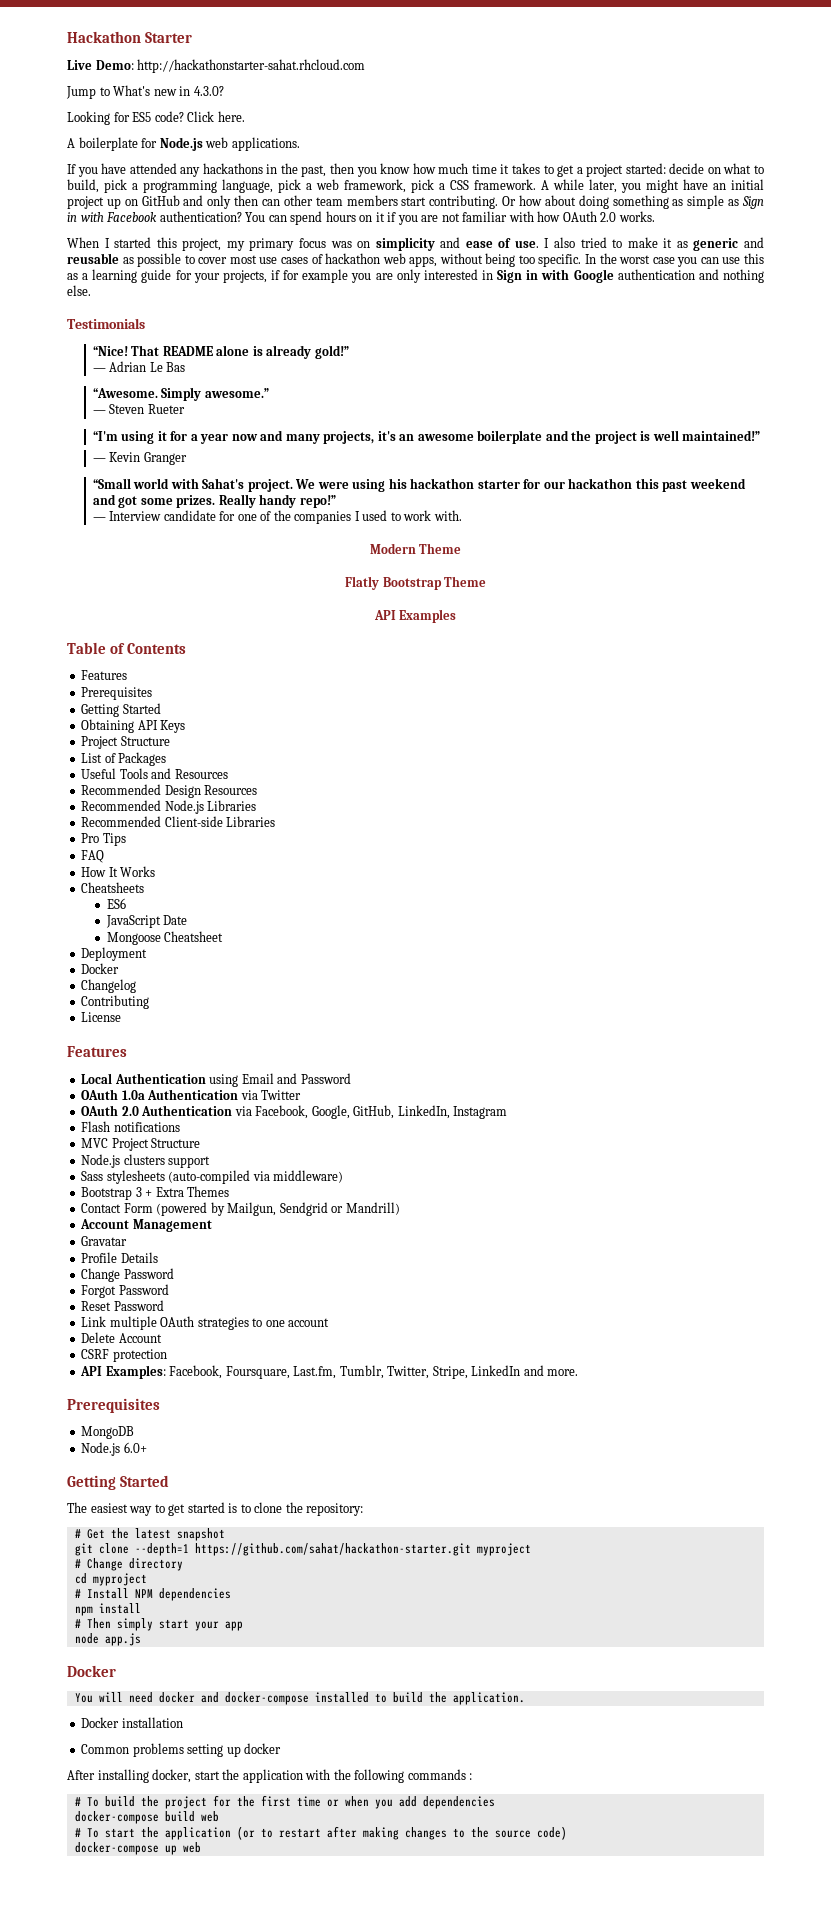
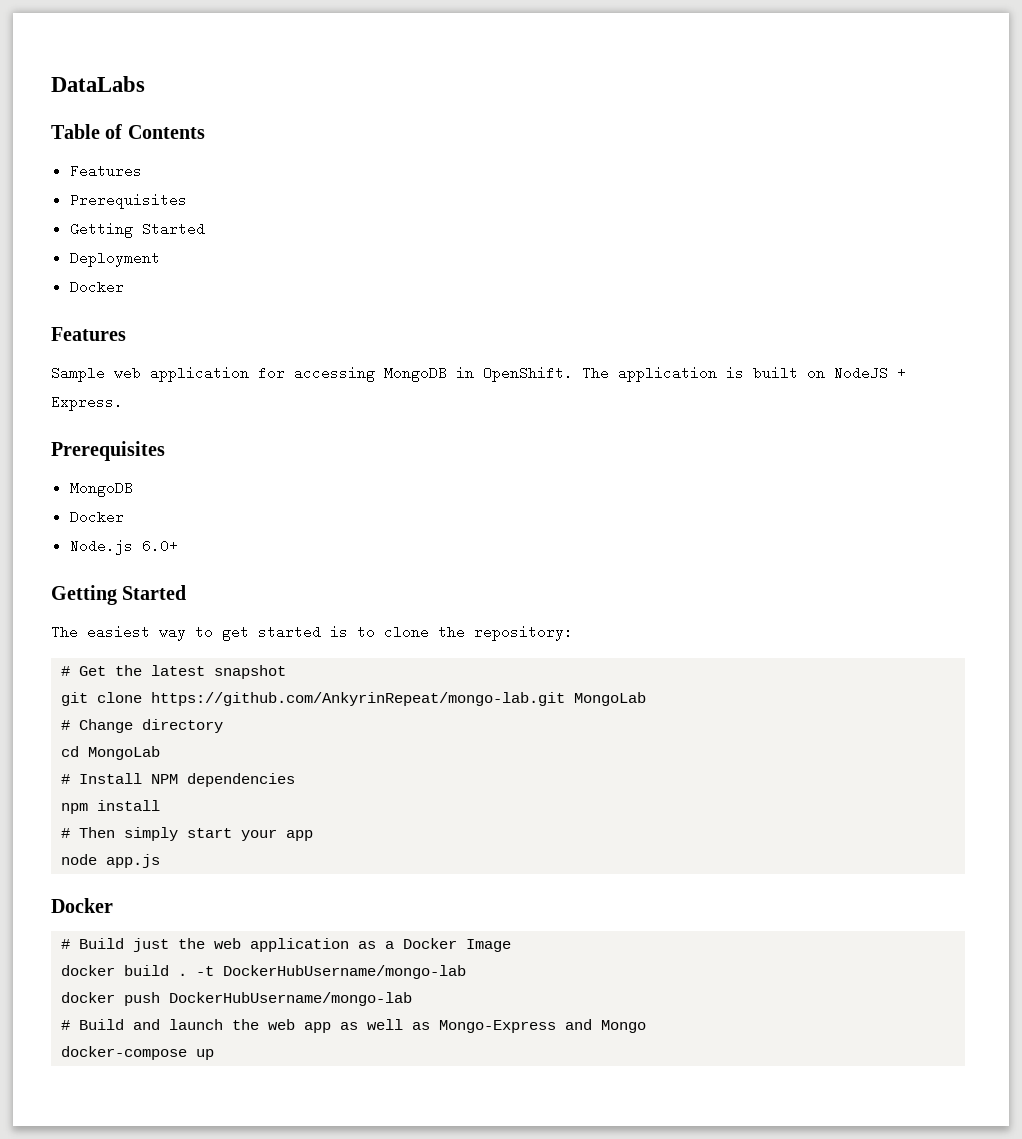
- Hackathon Starter
- Live Demo: http://hackathonstarter-sahat.rhcloud.com
- Jump to What's new in 4.3.0?
- Looking for ES5 code? Click here.
- A boilerplate for Node.js web applications.
- If you have attended any hackathons in the past, then you know how much time it takes to get a project started: decide on what to build, pick a programming language, pick a web framework, pick a CSS framework. A while later, you might have an initial project up on GitHub and only then can other team members start contributing. Or how about doing something as simple as Sign in with Facebook authentication? You can spend hours on it if you are not familiar with how OAuth 2.0 works.
- When I started this project, my primary focus was on simplicity and ease of use. I also tried to make it as generic and reusable as possible to cover most use cases of hackathon web apps, without being too specific. In the worst case you can use this as a learning guide for your projects, if for example you are only interested in Sign in with Google authentication and nothing else.
- Testimonials
- “Nice! That README alone is already gold!”
- — Adrian Le Bas
- “Awesome. Simply awesome.”
- — Steven Rueter
- “I'm using it for a year now and many projects, it's an awesome boilerplate and the project is well maintained!”
- — Kevin Granger
- “Small world with Sahat's project. We were using his hackathon starter for our hackathon this past weekend and got some prizes. Really handy repo!”
- — Interview candidate for one of the companies I used to work with.
- Modern Theme
- Flatly Bootstrap Theme
- API Examples
+ DataLabs
- Obtaining API Keys
- Project Structure
- List of Packages
- Useful Tools and Resources
- Recommended Design Resources
- Recommended Node.js Libraries
- Recommended Client-side Libraries
- Pro Tips
- FAQ
- How It Works
- Cheatsheets
- ES6
- JavaScript Date
- Mongoose Cheatsheet
  Deployment
  Docker
- Changelog
- Contributing
- License
  Features
- Local Authentication using Email and Password
- OAuth 1.0a Authentication via Twitter
- OAuth 2.0 Authentication via Facebook, Google, GitHub, LinkedIn, Instagram
- Flash notifications
- MVC Project Structure
- Node.js clusters support
- Sass stylesheets (auto-compiled via middleware)
- Bootstrap 3 + Extra Themes
- Contact Form (powered by Mailgun, Sendgrid or Mandrill)
- Account Management
- Gravatar
- Profile Details
- Change Password
- Forgot Password
- Reset Password
- Link multiple OAuth strategies to one account
- Delete Account
- CSRF protection
- API Examples: Facebook, Foursquare, Last.fm, Tumblr, Twitter, Stripe, LinkedIn and more.
+ Sample web application for accessing MongoDB in OpenShift. The application is built on NodeJS + Express.
  Prerequisites
  MongoDB
+ Docker
- git clone --depth=1 https://github.com/sahat/hackathon-starter.git myproject
+ git clone https://github.com/AnkyrinRepeat/mongo-lab.git MongoLab
- cd myproject
+ cd MongoLab
- You will need docker and docker-compose installed to build the application.
- Docker installation
- Common problems setting up docker
- After installing docker, start the application with the following commands :
- # To build the project for the first time or when you add dependencies
- docker-compose build web
- # To start the application (or to restart after making changes to the source code)
+ # Build just the web application as a Docker Image
+ docker build . -t DockerHubUsername/mongo-lab
+ docker push DockerHubUsername/mongo-lab
+ # Build and launch the web app as well as Mongo-Express and Mongo
- docker-compose up web
+ docker-compose up

